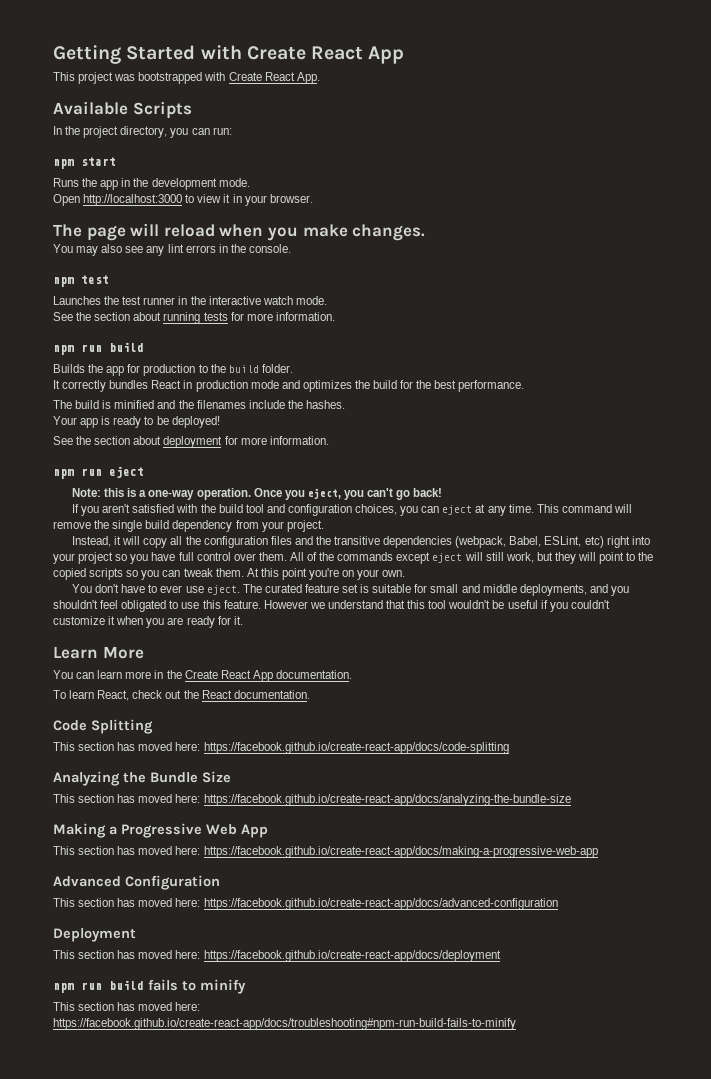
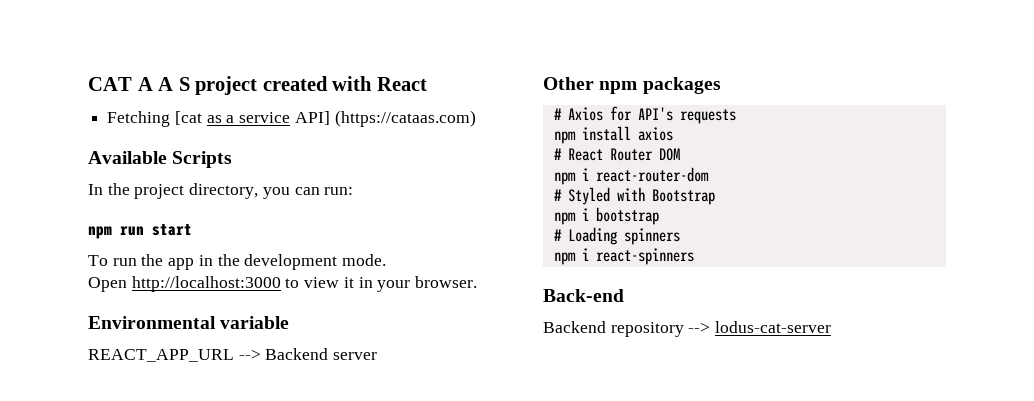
- Getting Started with Create React App
- This project was bootstrapped with Create React App.
+ CAT A A S project created with React
+ Fetching [cat as a service API] (https://cataas.com)
- npm start
+ npm run start
- Runs the app in the development mode.
+ To run the app in the development mode.
- The page will reload when you make changes.
- You may also see any lint errors in the console.
- npm test
- Launches the test runner in the interactive watch mode.
- See the section about running tests for more information.
- npm run build
- Builds the app for production to the build folder.
- It correctly bundles React in production mode and optimizes the build for the best performance.
- The build is minified and the filenames include the hashes.
- Your app is ready to be deployed!
- See the section about deployment for more information.
- npm run eject
- Note: this is a one-way operation. Once you eject, you can't go back!
- If you aren't satisfied with the build tool and configuration choices, you can eject at any time. This command will remove the single build dependency from your project.
- Instead, it will copy all the configuration files and the transitive dependencies (webpack, Babel, ESLint, etc) right into your project so you have full control over them. All of the commands except eject will still work, but they will point to the copied scripts so you can tweak them. At this point you're on your own.
- You don't have to ever use eject. The curated feature set is suitable for small and middle deployments, and you shouldn't feel obligated to use this feature. However we understand that this tool wouldn't be useful if you couldn't customize it when you are ready for it.
- Learn More
- You can learn more in the Create React App documentation.
- To learn React, check out the React documentation.
- Code Splitting
- This section has moved here: https://facebook.github.io/create-react-app/docs/code-splitting
- Analyzing the Bundle Size
- This section has moved here: https://facebook.github.io/create-react-app/docs/analyzing-the-bundle-size
- Making a Progressive Web App
- This section has moved here: https://facebook.github.io/create-react-app/docs/making-a-progressive-web-app
- Advanced Configuration
- This section has moved here: https://facebook.github.io/create-react-app/docs/advanced-configuration
- Deployment
- This section has moved here: https://facebook.github.io/create-react-app/docs/deployment
- npm run build fails to minify
- This section has moved here: https://facebook.github.io/create-react-app/docs/troubleshooting#npm-run-build-fails-to-minify
+ Environmental variable
+ REACT_APP_URL --> Backend server
+ Other npm packages
+ # Axios for API's requests
+ npm install axios
+ # React Router DOM
+ npm i react-router-dom
+ # Styled with Bootstrap
+ npm i bootstrap
+ # Loading spinners
+ npm i react-spinners
+ Back-end
+ Backend repository --> lodus-cat-server

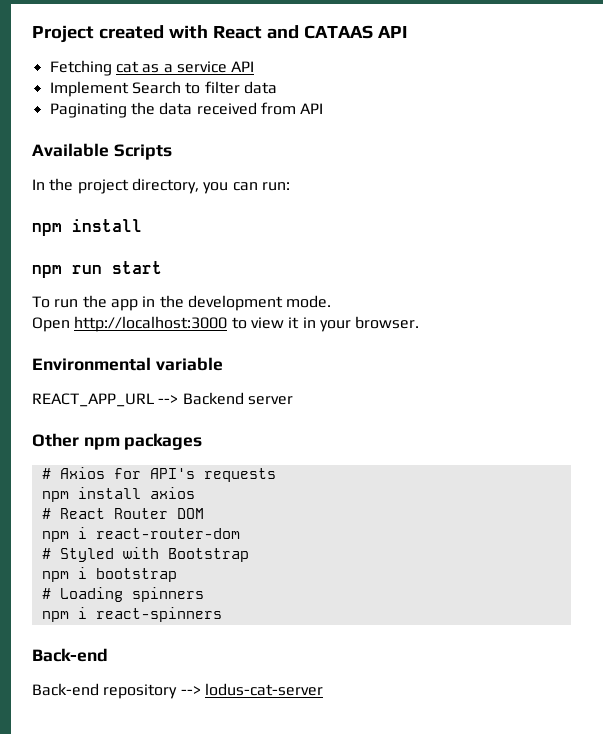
- CAT A A S project created with React
+ Project created with React and CATAAS API
- Fetching [cat as a service API] (https://cataas.com)
+ Fetching cat as a service API
+ Implement Search to filter data
+ Paginating the data received from API
  In the project directory, you can run:
+ npm install
- Backend repository --> lodus-cat-server
+ Back-end repository --> lodus-cat-server

